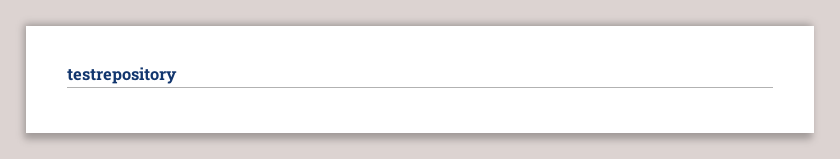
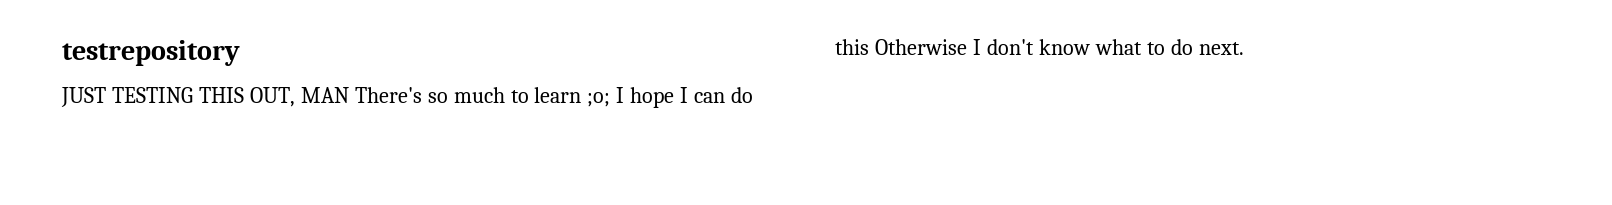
+ JUST TESTING THIS OUT, MAN There's so much to learn ;o; I hope I can do this Otherwise I don't know what to do next.

